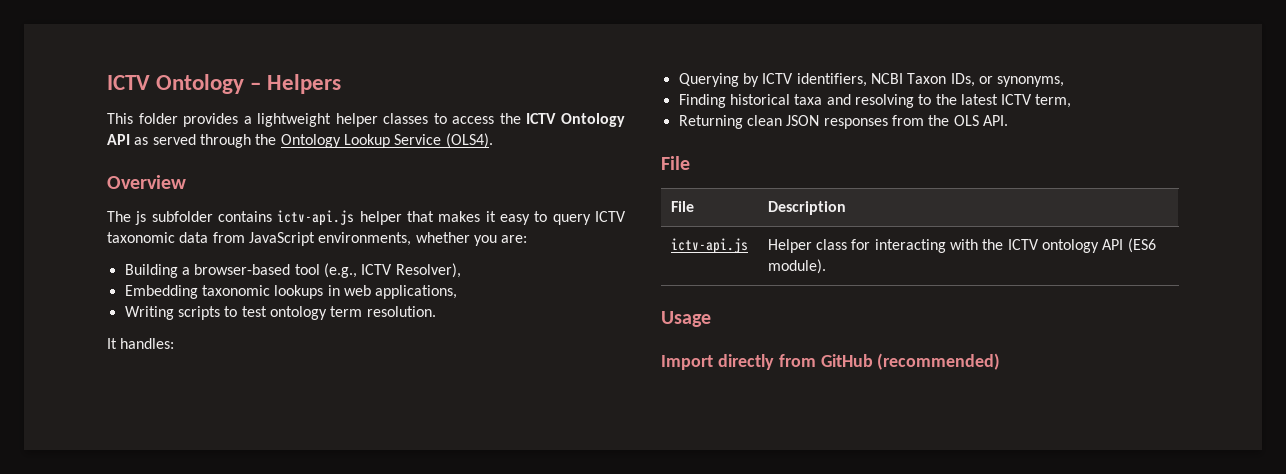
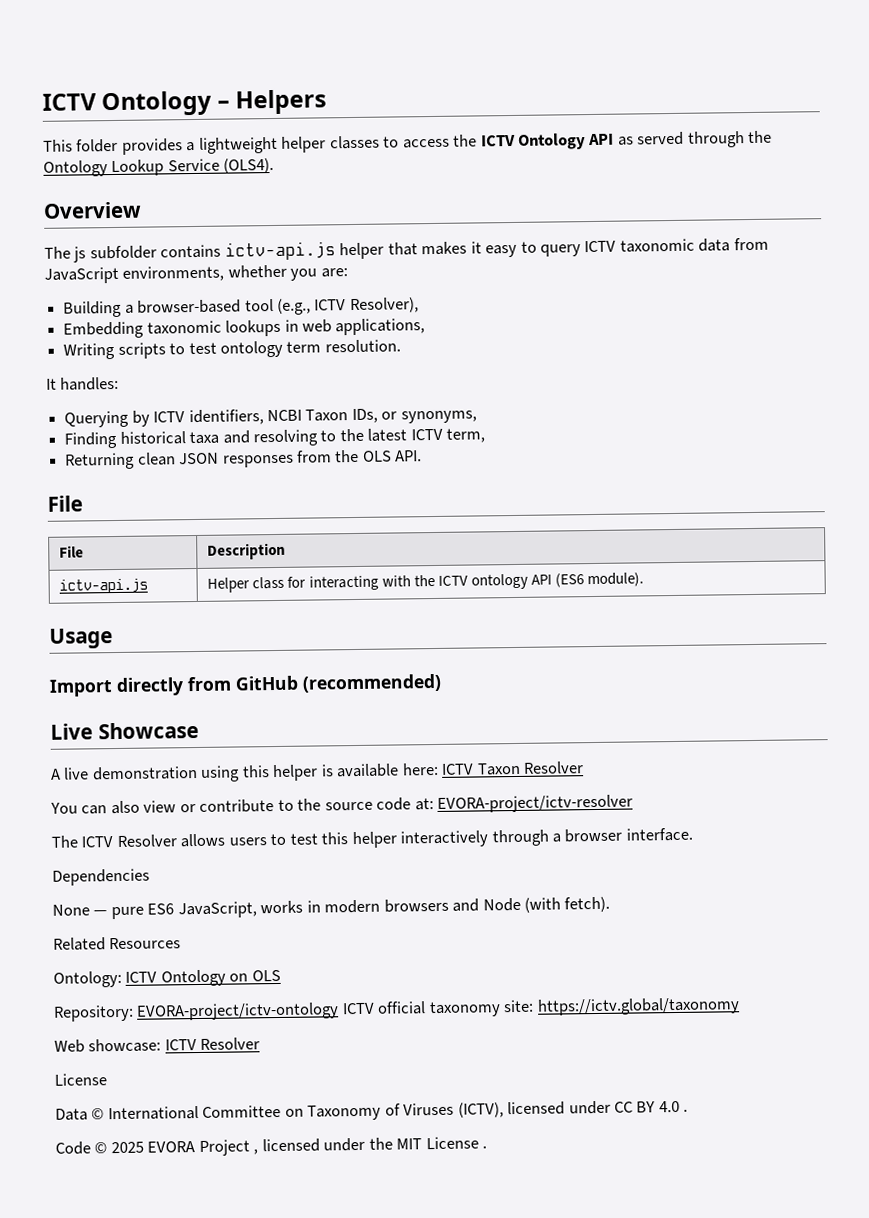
+ Live Showcase
+ A live demonstration using this helper is available here: ICTV Taxon Resolver
+ You can also view or contribute to the source code at: EVORA-project/ictv-resolver
+ The ICTV Resolver allows users to test this helper interactively through a browser interface.
+ Dependencies
+ None — pure ES6 JavaScript, works in modern browsers and Node (with fetch).
+ Related Resources
+ Ontology: ICTV Ontology on OLS
+ Repository: EVORA-project/ictv-ontology ICTV official taxonomy site: https://ictv.global/taxonomy
+ Web showcase: ICTV Resolver
+ License
+ Data © International Committee on Taxonomy of Viruses (ICTV), licensed under CC BY 4.0 .
+ Code © 2025 EVORA Project , licensed under the MIT License .

